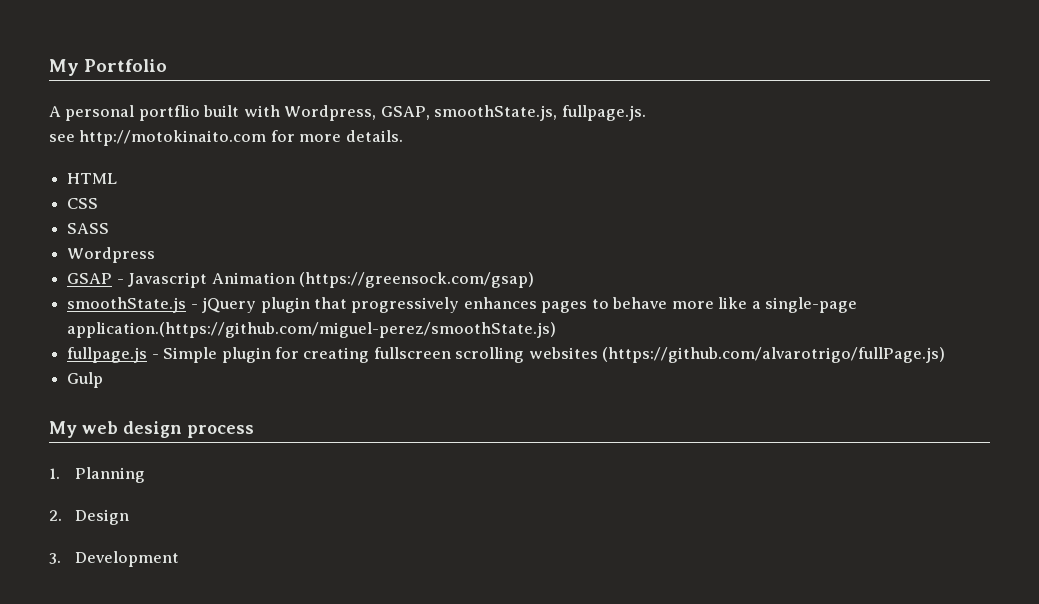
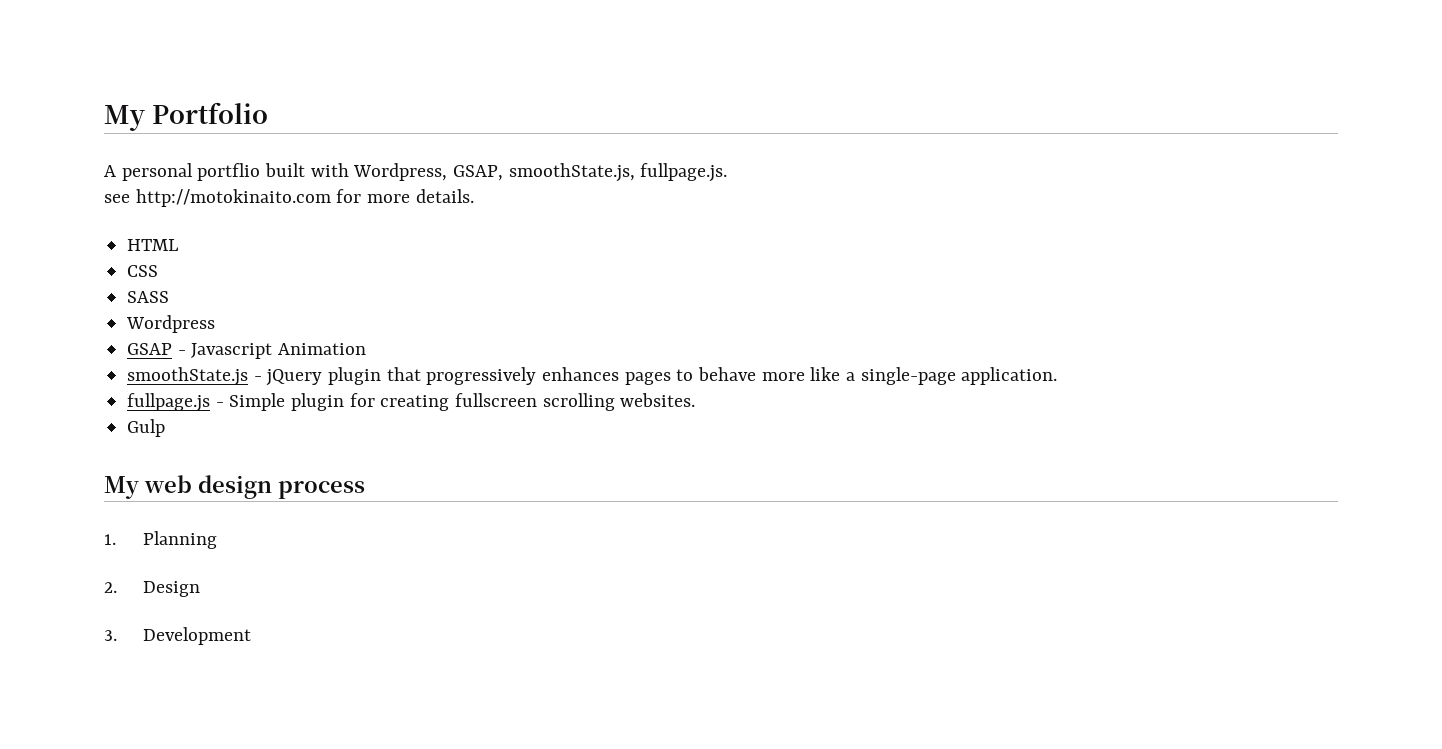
- GSAP - Javascript Animation (https://greensock.com/gsap)
+ GSAP - Javascript Animation
- smoothState.js - jQuery plugin that progressively enhances pages to behave more like a single-page application.(https://github.com/miguel-perez/smoothState.js)
+ smoothState.js - jQuery plugin that progressively enhances pages to behave more like a single-page application.
- fullpage.js - Simple plugin for creating fullscreen scrolling websites (https://github.com/alvarotrigo/fullPage.js)
+ fullpage.js - Simple plugin for creating fullscreen scrolling websites.

